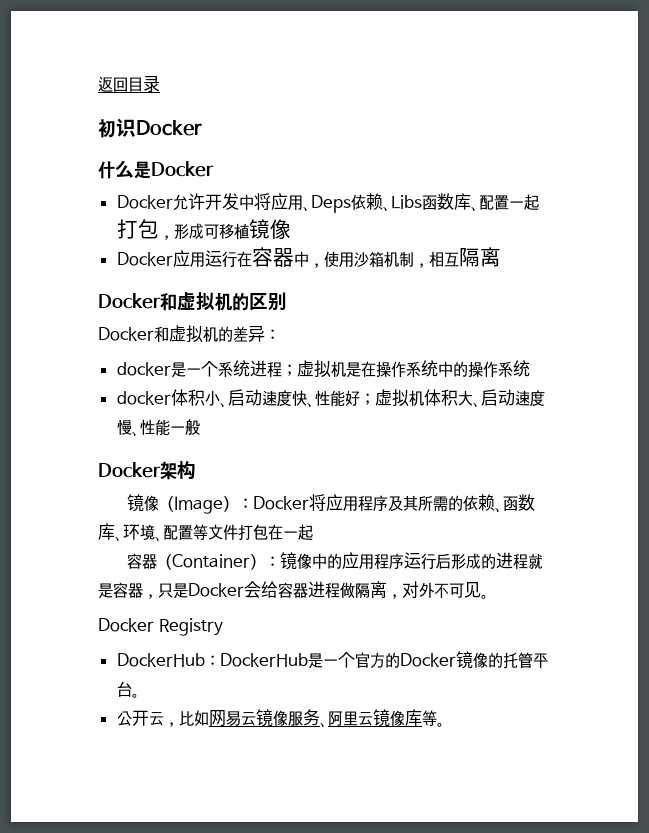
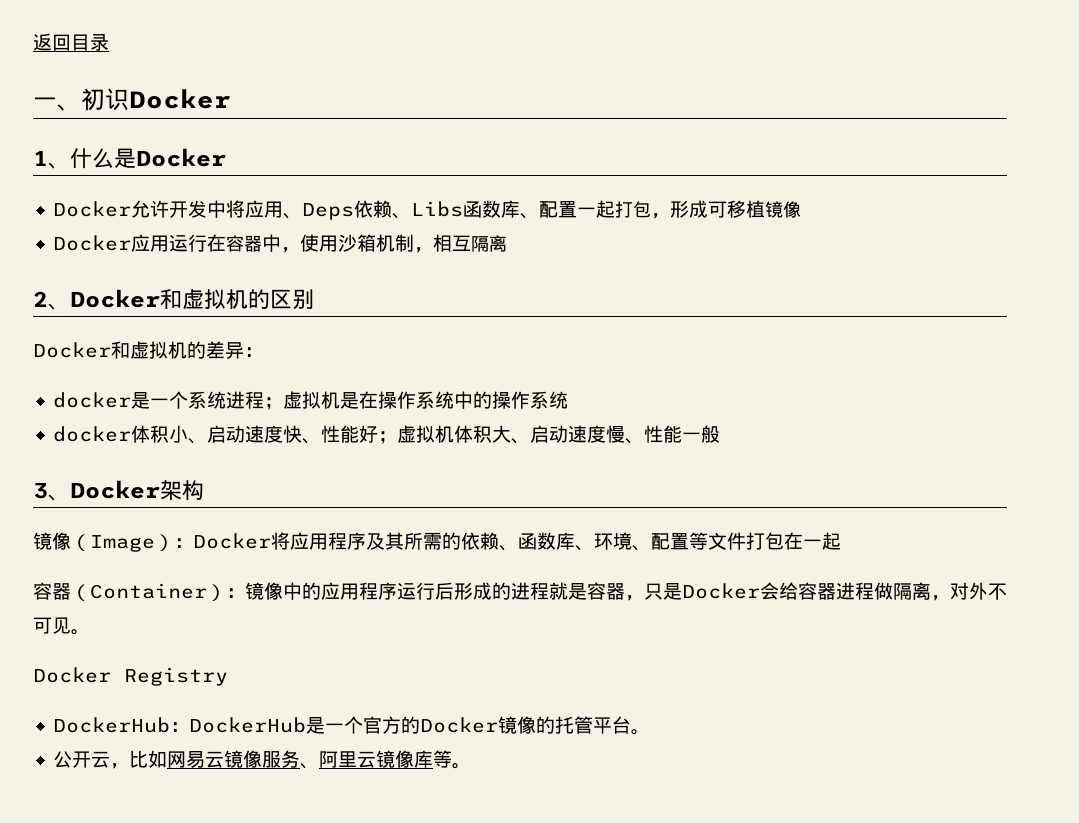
- 初识Docker
+ 一、初识Docker
- 什么是Docker
+ 1、什么是Docker
- Docker和虚拟机的区别
+ 2、Docker和虚拟机的区别
- Docker架构
+ 3、Docker架构

